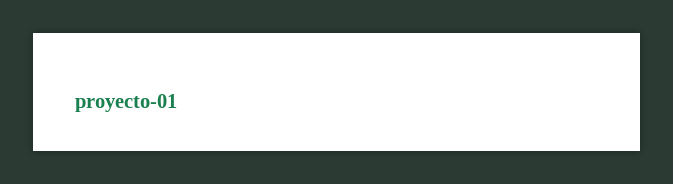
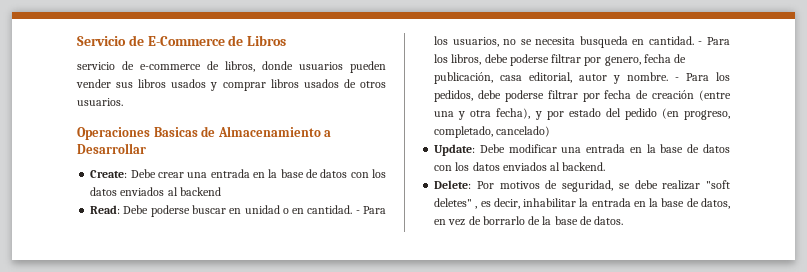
- proyecto-01
+ Servicio de E-Commerce de Libros
+ servicio de e-commerce de libros, donde usuarios pueden vender sus libros usados y comprar libros usados de otros usuarios.
+ Operaciones Basicas de Almacenamiento a Desarrollar
+ Create: Debe crear una entrada en la base de datos con los datos enviados al backend
+ Read: Debe poderse buscar en unidad o en cantidad. - Para los usuarios, no se necesita busqueda en cantidad. - Para los libros, debe poderse filtrar por genero, fecha de publicación, casa editorial, autor y nombre. - Para los pedidos, debe poderse filtrar por fecha de creación (entre una y otra fecha), y por estado del pedido (en progreso, completado, cancelado)
+ Update: Debe modificar una entrada en la base de datos con los datos enviados al backend.
+ Delete: Por motivos de seguridad, se debe realizar "soft deletes" , es decir, inhabilitar la entrada en la base de datos, en vez de borrarlo de la base de datos.

